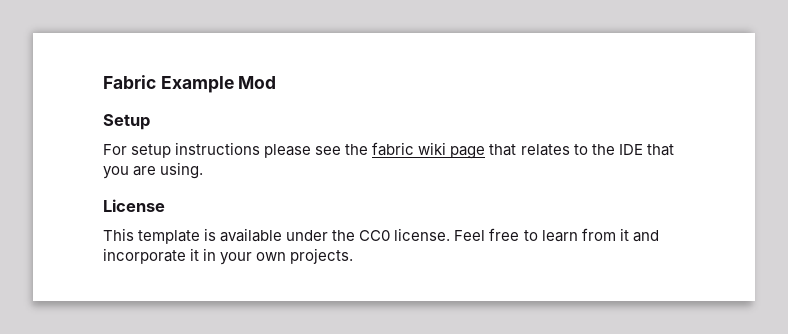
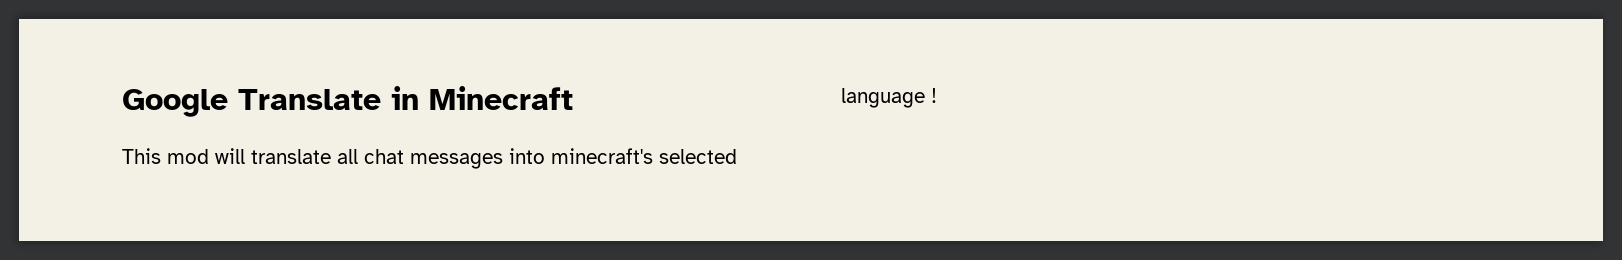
- Fabric Example Mod
- Setup
- For setup instructions please see the fabric wiki page that relates to the IDE that you are using.
- License
- This template is available under the CC0 license. Feel free to learn from it and incorporate it in your own projects.
+ Google Translate in Minecraft
+ This mod will translate all chat messages into minecraft's selected language !

